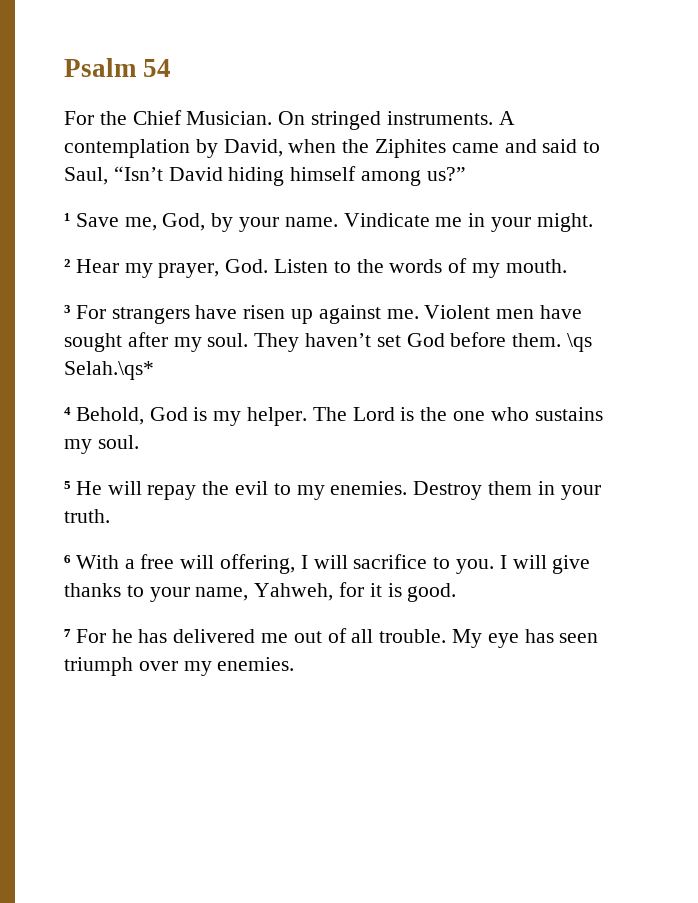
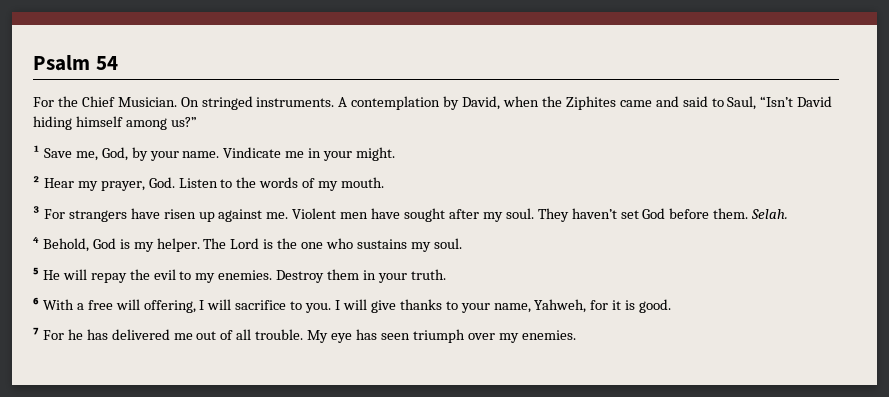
- \qs Selah.\qs*
+ Selah.

